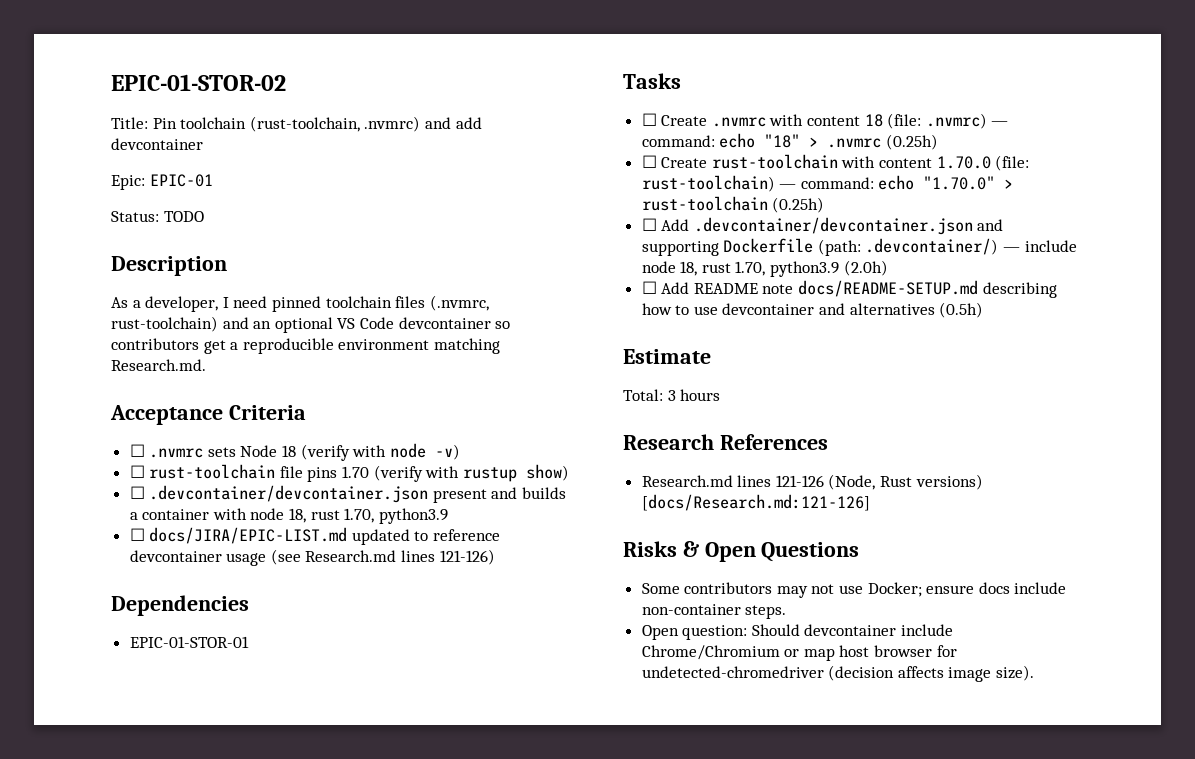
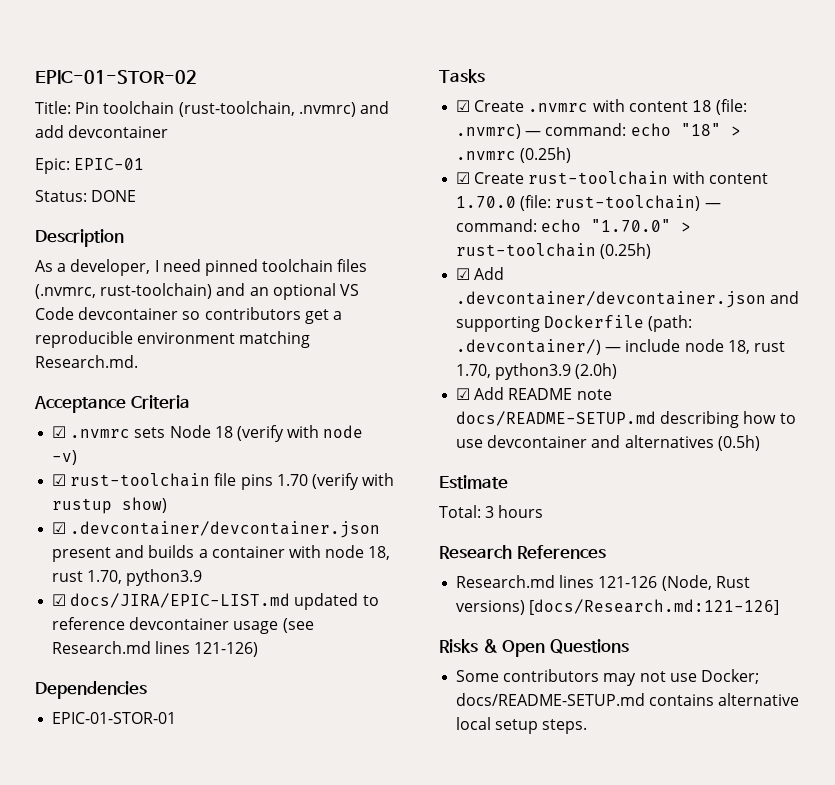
- Status: TODO
+ Status: DONE
- ☐ .nvmrc sets Node 18 (verify with node -v)
+ ☑ .nvmrc sets Node 18 (verify with node -v)
- ☐ rust-toolchain file pins 1.70 (verify with rustup show)
+ ☑ rust-toolchain file pins 1.70 (verify with rustup show)
- ☐ .devcontainer/devcontainer.json present and builds a container with node 18, rust 1.70, python3.9
+ ☑ .devcontainer/devcontainer.json present and builds a container with node 18, rust 1.70, python3.9
- ☐ docs/JIRA/EPIC-LIST.md updated to reference devcontainer usage (see Research.md lines 121-126)
+ ☑ docs/JIRA/EPIC-LIST.md updated to reference devcontainer usage (see Research.md lines 121-126)
- ☐ Create .nvmrc with content 18 (file: .nvmrc) — command: echo "18" > .nvmrc (0.25h)
+ ☑ Create .nvmrc with content 18 (file: .nvmrc) — command: echo "18" > .nvmrc (0.25h)
- ☐ Create rust-toolchain with content 1.70.0 (file: rust-toolchain) — command: echo "1.70.0" > rust-toolchain (0.25h)
+ ☑ Create rust-toolchain with content 1.70.0 (file: rust-toolchain) — command: echo "1.70.0" > rust-toolchain (0.25h)
- ☐ Add .devcontainer/devcontainer.json and supporting Dockerfile (path: .devcontainer/) — include node 18, rust 1.70, python3.9 (2.0h)
+ ☑ Add .devcontainer/devcontainer.json and supporting Dockerfile (path: .devcontainer/) — include node 18, rust 1.70, python3.9 (2.0h)
- ☐ Add README note docs/README-SETUP.md describing how to use devcontainer and alternatives (0.5h)
+ ☑ Add README note docs/README-SETUP.md describing how to use devcontainer and alternatives (0.5h)
- Some contributors may not use Docker; ensure docs include non-container steps.
- Open question: Should devcontainer include Chrome/Chromium or map host browser for undetected-chromedriver (decision affects image size).
+ Some contributors may not use Docker; docs/README-SETUP.md contains alternative local setup steps.

